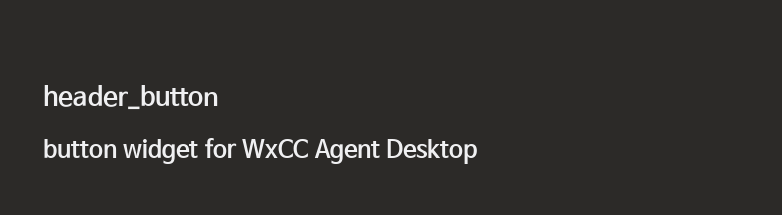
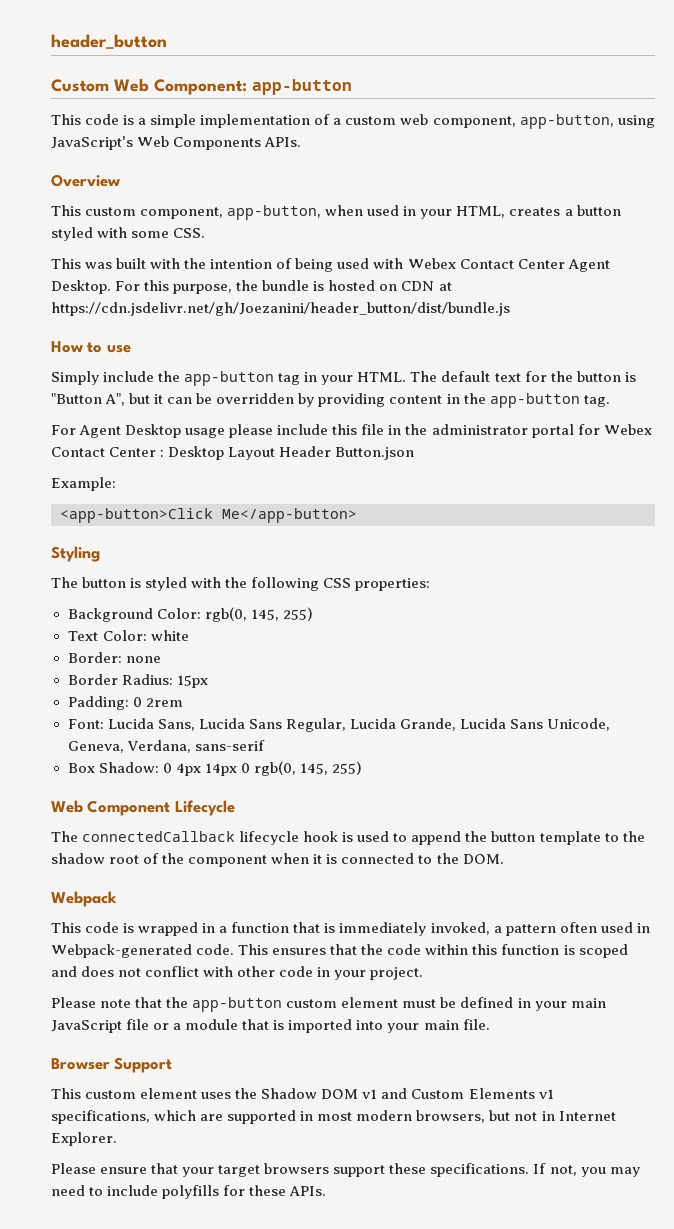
- button widget for WxCC Agent Desktop
+ Custom Web Component: app-button
+ This code is a simple implementation of a custom web component, app-button, using JavaScript's Web Components APIs.
+ Overview
+ This custom component, app-button, when used in your HTML, creates a button styled with some CSS.
+ This was built with the intention of being used with Webex Contact Center Agent Desktop. For this purpose, the bundle is hosted on CDN at https://cdn.jsdelivr.net/gh/Joezanini/header_button/dist/bundle.js
+ How to use
+ Simply include the app-button tag in your HTML. The default text for the button is "Button A", but it can be overridden by providing content in the app-button tag.
+ For Agent Desktop usage please include this file in the administrator portal for Webex Contact Center : Desktop Layout Header Button.json
+ Example:
+ <app-button>Click Me</app-button>
+ Styling
+ The button is styled with the following CSS properties:
+ Background Color: rgb(0, 145, 255)
+ Text Color: white
+ Border: none
+ Border Radius: 15px
+ Padding: 0 2rem
+ Font: Lucida Sans, Lucida Sans Regular, Lucida Grande, Lucida Sans Unicode, Geneva, Verdana, sans-serif
+ Box Shadow: 0 4px 14px 0 rgb(0, 145, 255)
+ Web Component Lifecycle
+ The connectedCallback lifecycle hook is used to append the button template to the shadow root of the component when it is connected to the DOM.
+ Webpack
+ This code is wrapped in a function that is immediately invoked, a pattern often used in Webpack-generated code. This ensures that the code within this function is scoped and does not conflict with other code in your project.
+ Please note that the app-button custom element must be defined in your main JavaScript file or a module that is imported into your main file.
+ Browser Support
+ This custom element uses the Shadow DOM v1 and Custom Elements v1 specifications, which are supported in most modern browsers, but not in Internet Explorer.
+ Please ensure that your target browsers support these specifications. If not, you may need to include polyfills for these APIs.

